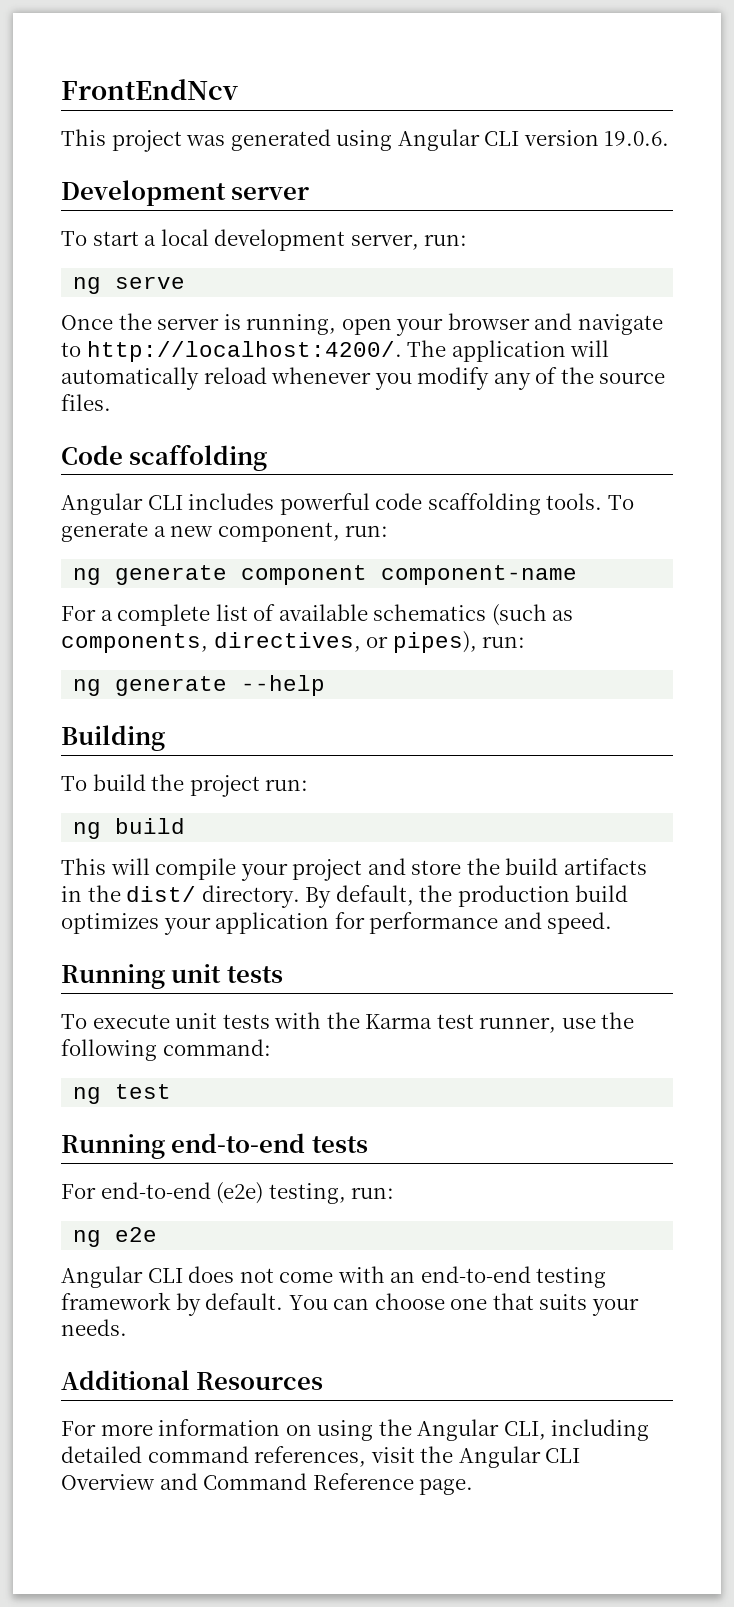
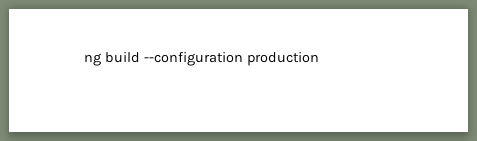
- FrontEndNcv
- This project was generated using Angular CLI version 19.0.6.
- Development server
- To start a local development server, run:
- ng serve
- Once the server is running, open your browser and navigate to http://localhost:4200/. The application will automatically reload whenever you modify any of the source files.
- Code scaffolding
- Angular CLI includes powerful code scaffolding tools. To generate a new component, run:
- ng generate component component-name
- For a complete list of available schematics (such as components, directives, or pipes), run:
- ng generate --help
- Building
- To build the project run:
- ng build
- This will compile your project and store the build artifacts in the dist/ directory. By default, the production build optimizes your application for performance and speed.
- Running unit tests
- To execute unit tests with the Karma test runner, use the following command:
- ng test
- Running end-to-end tests
- For end-to-end (e2e) testing, run:
- ng e2e
- Angular CLI does not come with an end-to-end testing framework by default. You can choose one that suits your needs.
- Additional Resources
- For more information on using the Angular CLI, including detailed command references, visit the Angular CLI Overview and Command Reference page.
+ ng build --configuration production

